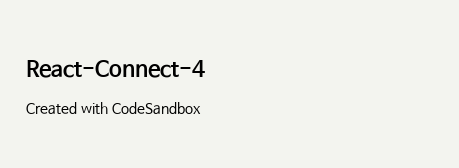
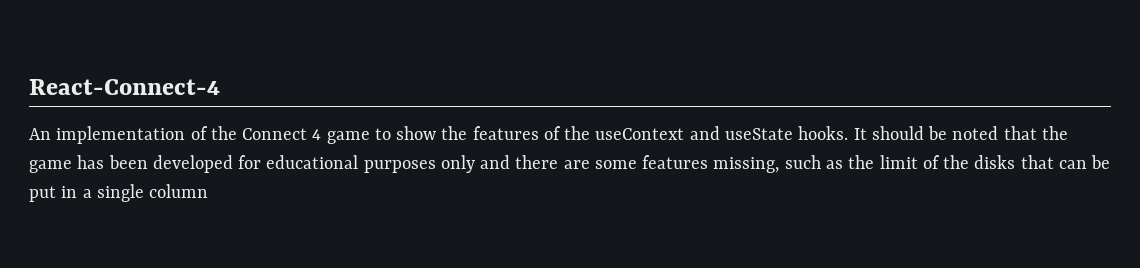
- Created with CodeSandbox
+ An implementation of the Connect 4 game to show the features of the useContext and useState hooks. It should be noted that the game has been developed for educational purposes only and there are some features missing, such as the limit of the disks that can be put in a single column

